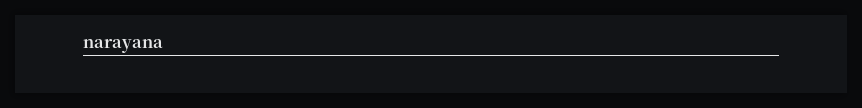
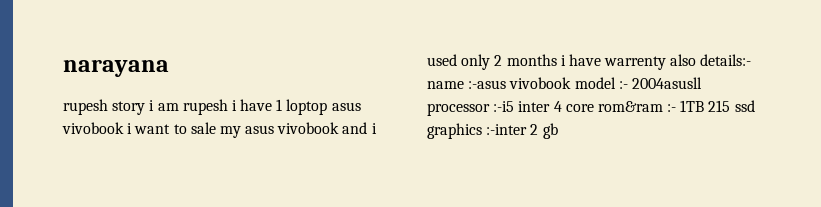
+ rupesh story i am rupesh i have 1 loptop asus vivobook i want to sale my asus vivobook and i used only 2 months i have warrenty also details:- name :-asus vivobook model :- 2004asusll processor :-i5 inter 4 core rom&ram :- 1TB 215 ssd graphics :-inter 2 gb

